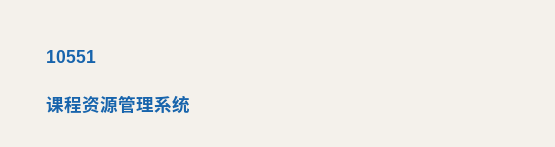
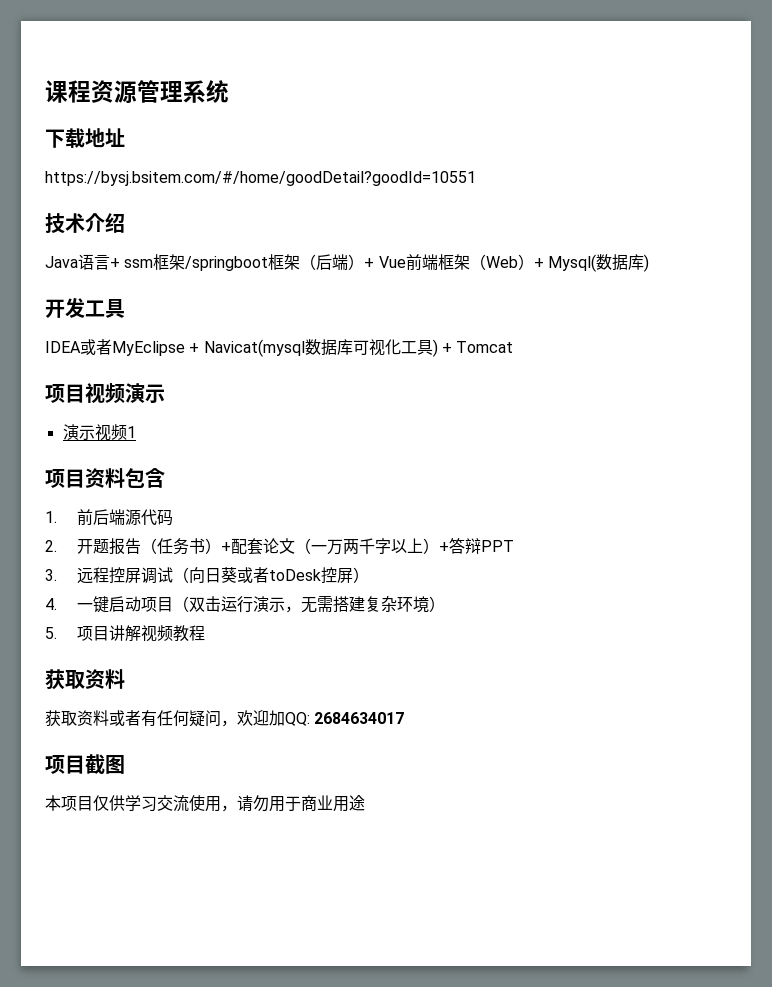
- 10551
+ 下载地址
+ https://bysj.bsitem.com/#/home/goodDetail?goodId=10551
+ 技术介绍
+ Java语言+ ssm框架/springboot框架（后端）+ Vue前端框架（Web）+ Mysql(数据库)
+ 开发工具
+ IDEA或者MyEclipse + Navicat(mysql数据库可视化工具) + Tomcat
+ 项目视频演示
+ 演示视频1
+ 项目资料包含
+ 1.前后端源代码
+ 2.开题报告（任务书）+配套论文（一万两千字以上）+答辩PPT
+ 3.远程控屏调试（向日葵或者toDesk控屏）
+ 4.一键启动项目（双击运行演示，无需搭建复杂环境）
+ 5.项目讲解视频教程
+ 获取资料
+ 获取资料或者有任何疑问，欢迎加QQ: 2684634017
+ 项目截图
+ 本项目仅供学习交流使用，请勿用于商业用途

